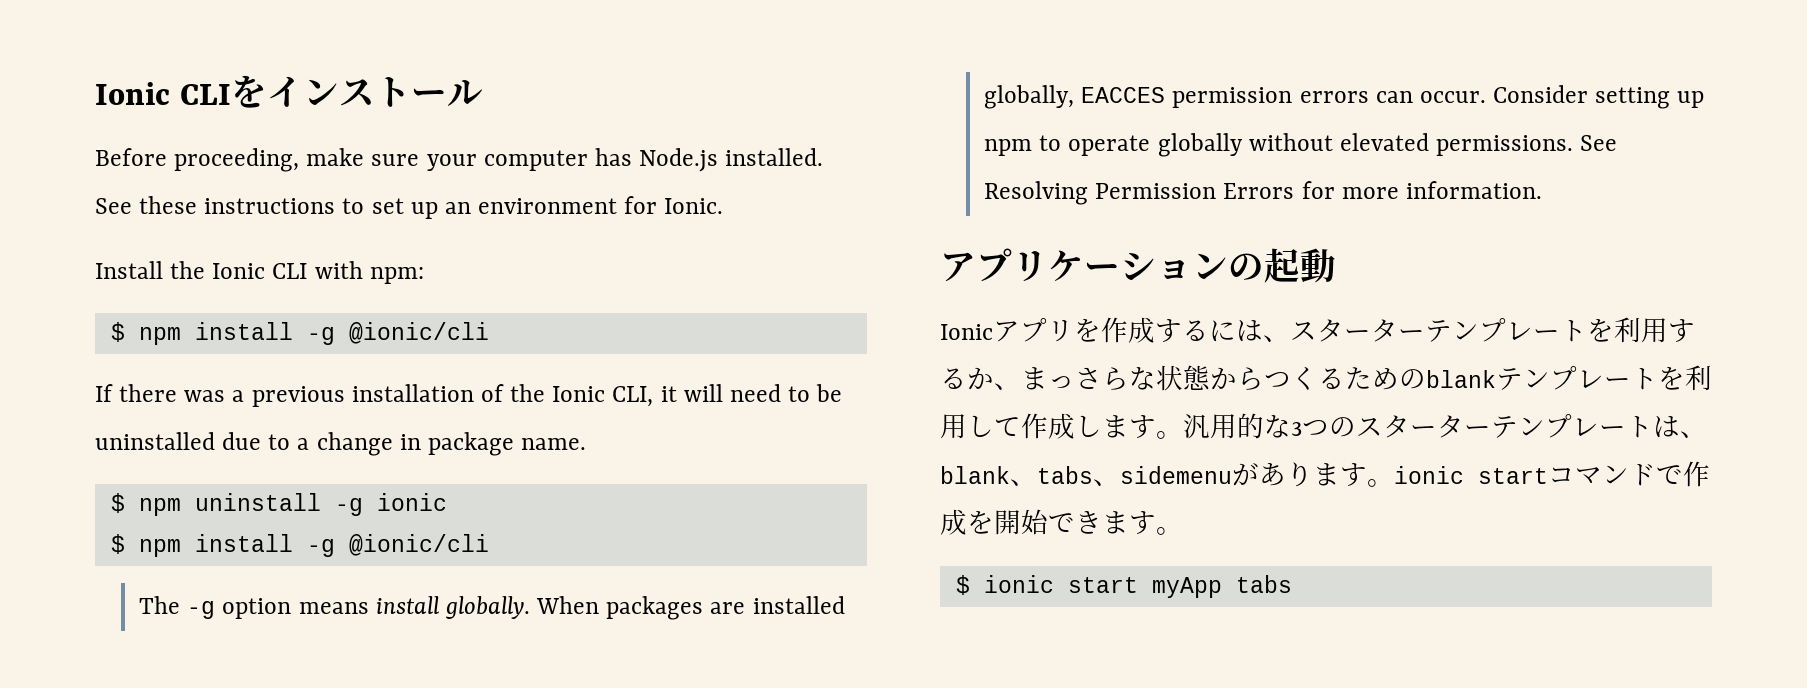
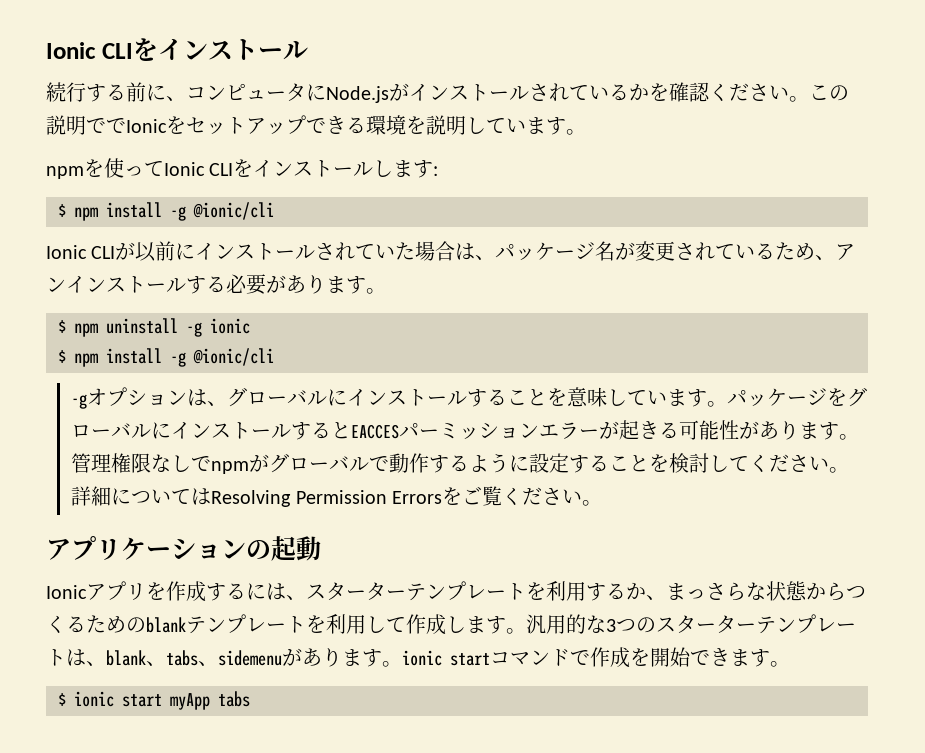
- Before proceeding, make sure your computer has Node.js installed. See these instructions to set up an environment for Ionic.
- Install the Ionic CLI with npm:
+ 続行する前に、コンピュータにNode.jsがインストールされているかを確認ください。この説明ででIonicをセットアップできる環境を説明しています。
+ npmを使ってIonic CLIをインストールします:
  $ npm install -g @ionic/cli
- If there was a previous installation of the Ionic CLI, it will need to be uninstalled due to a change in package name.
+ Ionic CLIが以前にインストールされていた場合は、パッケージ名が変更されているため、アンインストールする必要があります。
- The -g option means install globally. When packages are installed globally, EACCES permission errors can occur. Consider setting up npm to operate globally without elevated permissions. See Resolving Permission Errors for more information.
+ -gオプションは、グローバルにインストールすることを意味しています。パッケージをグローバルにインストールするとEACCESパーミッションエラーが起きる可能性があります。管理権限なしでnpmがグローバルで動作するように設定することを検討してください。詳細についてはResolving Permission Errorsをご覧ください。

